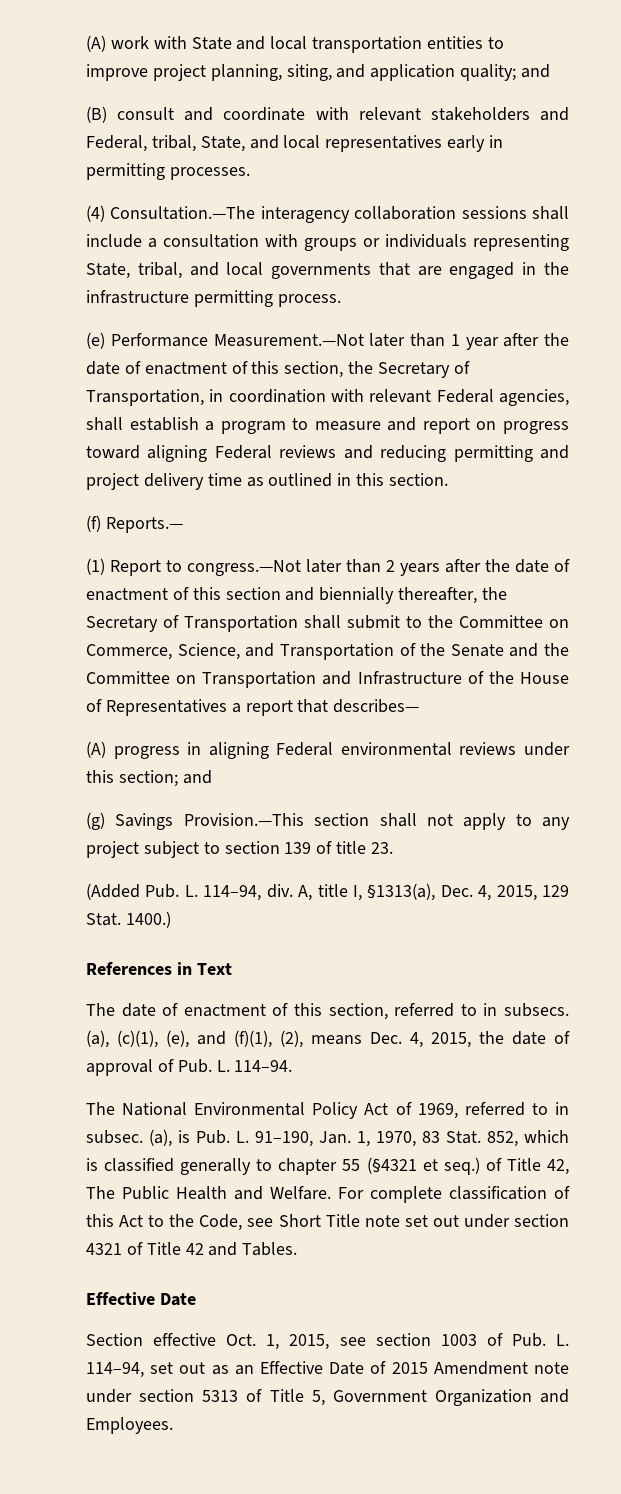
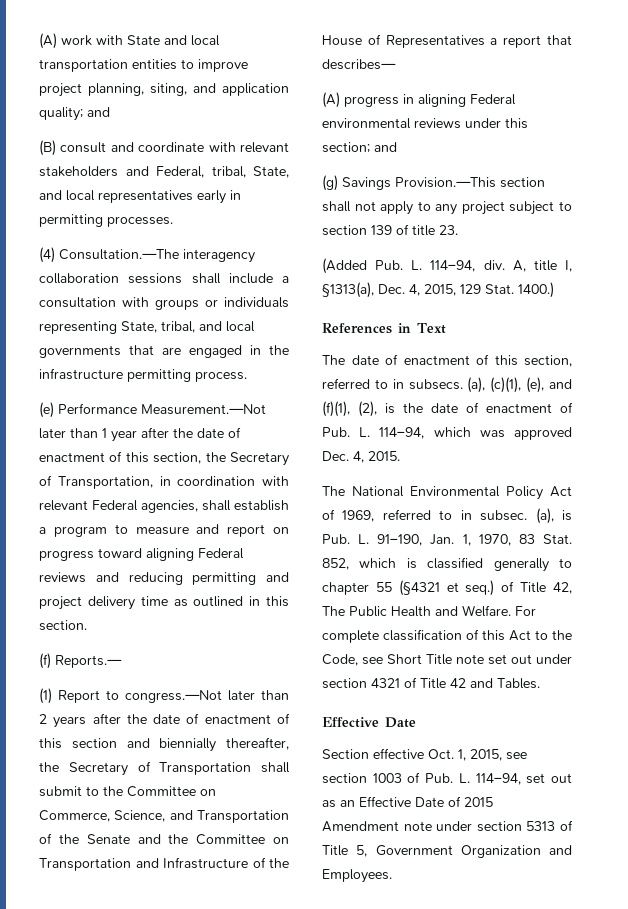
- (a), (c)(1), (e), and (f)(1), (2), means Dec. 4, 2015, the date of approval of Pub. L. 114–94.
+ (a), (c)(1), (e), and (f)(1), (2), is the date of enactment of Pub. L. 114–94, which was approved Dec. 4, 2015.

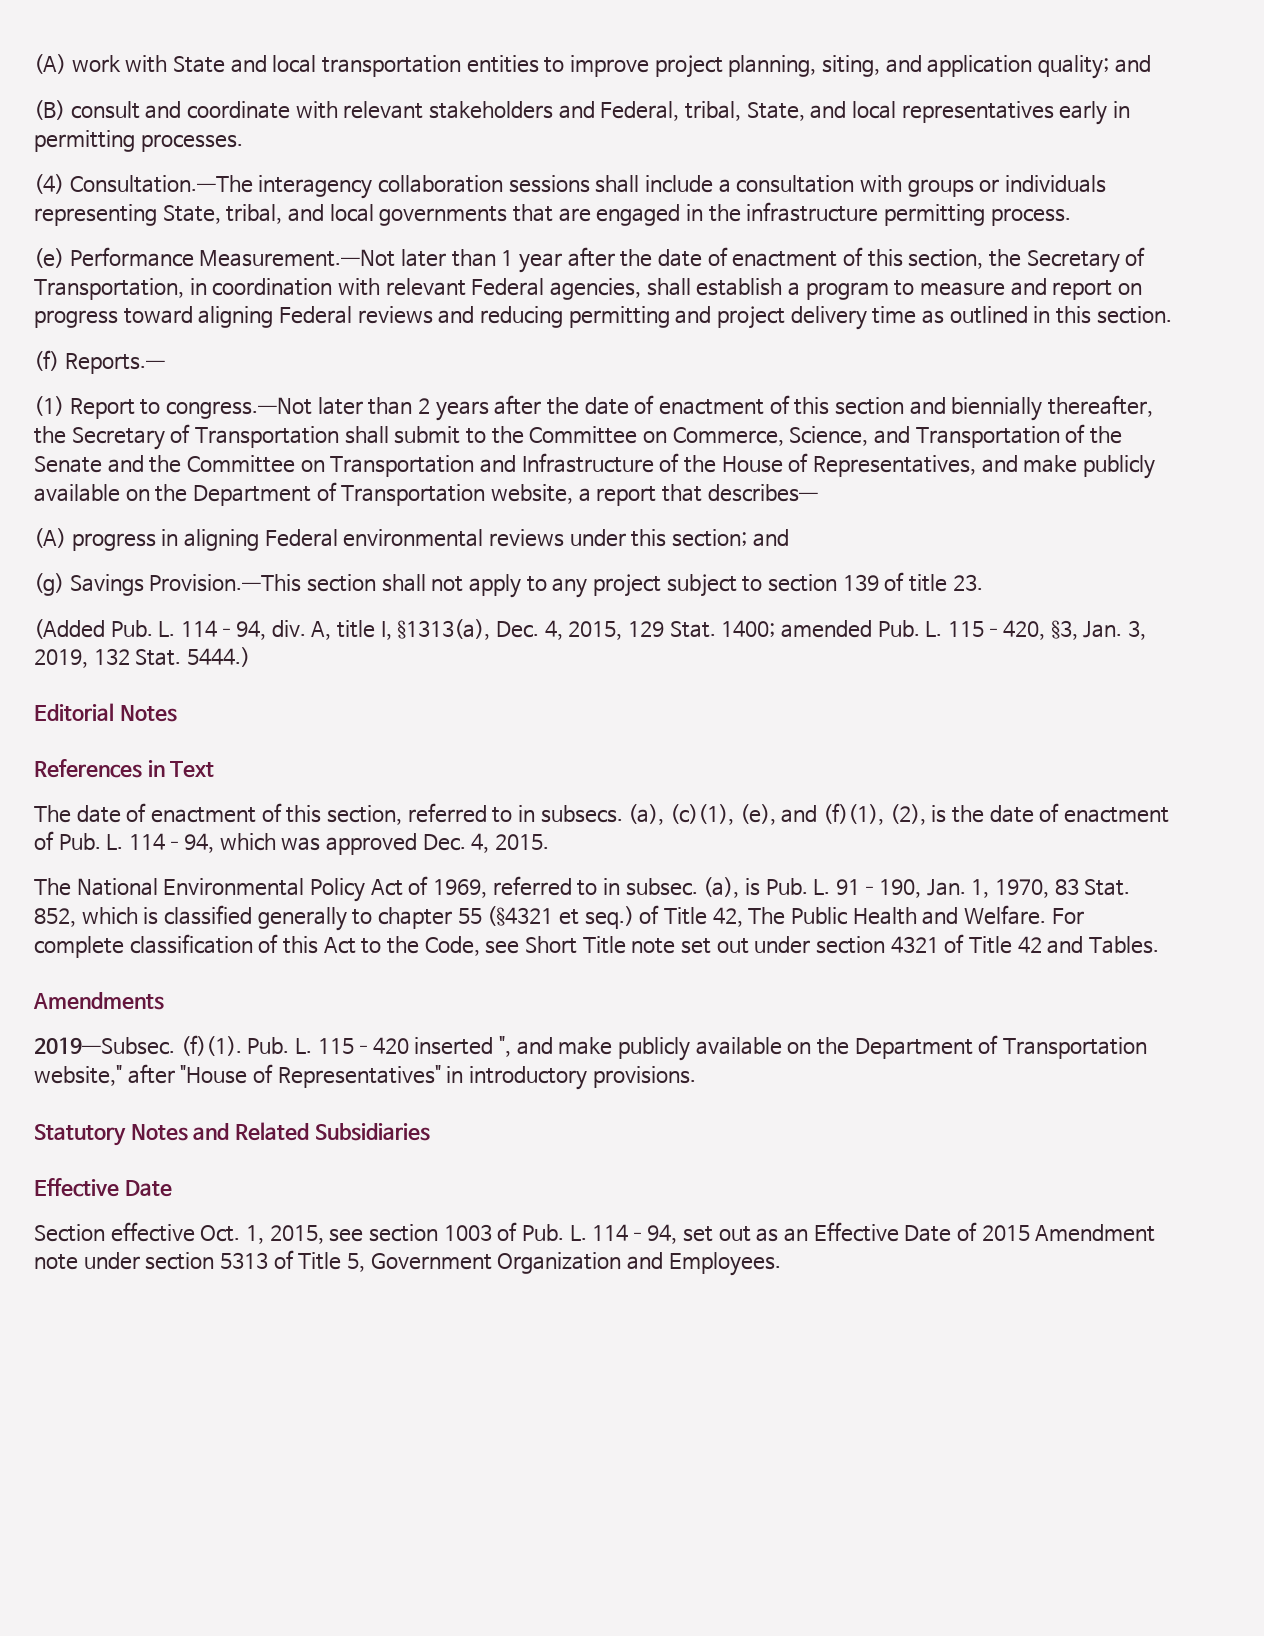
- (1) Report to congress.—Not later than 2 years after the date of enactment of this section and biennially thereafter, the Secretary of Transportation shall submit to the Committee on Commerce, Science, and Transportation of the Senate and the Committee on Transportation and Infrastructure of the House of Representatives a report that describes—
+ (1) Report to congress.—Not later than 2 years after the date of enactment of this section and biennially thereafter, the Secretary of Transportation shall submit to the Committee on Commerce, Science, and Transportation of the Senate and the Committee on Transportation and Infrastructure of the House of Representatives, and make publicly available on the Department of Transportation website, a report that describes—
- 1400.)
+ 1400; amended Pub. L. 115–420, §3, Jan. 3, 2019, 132 Stat. 5444.)
+ Editorial Notes
+ Amendments
+ 2019—Subsec. (f)(1). Pub. L. 115–420 inserted ", and make publicly available on the Department of Transportation website," after "House of Representatives" in introductory provisions.
+ Statutory Notes and Related Subsidiaries

